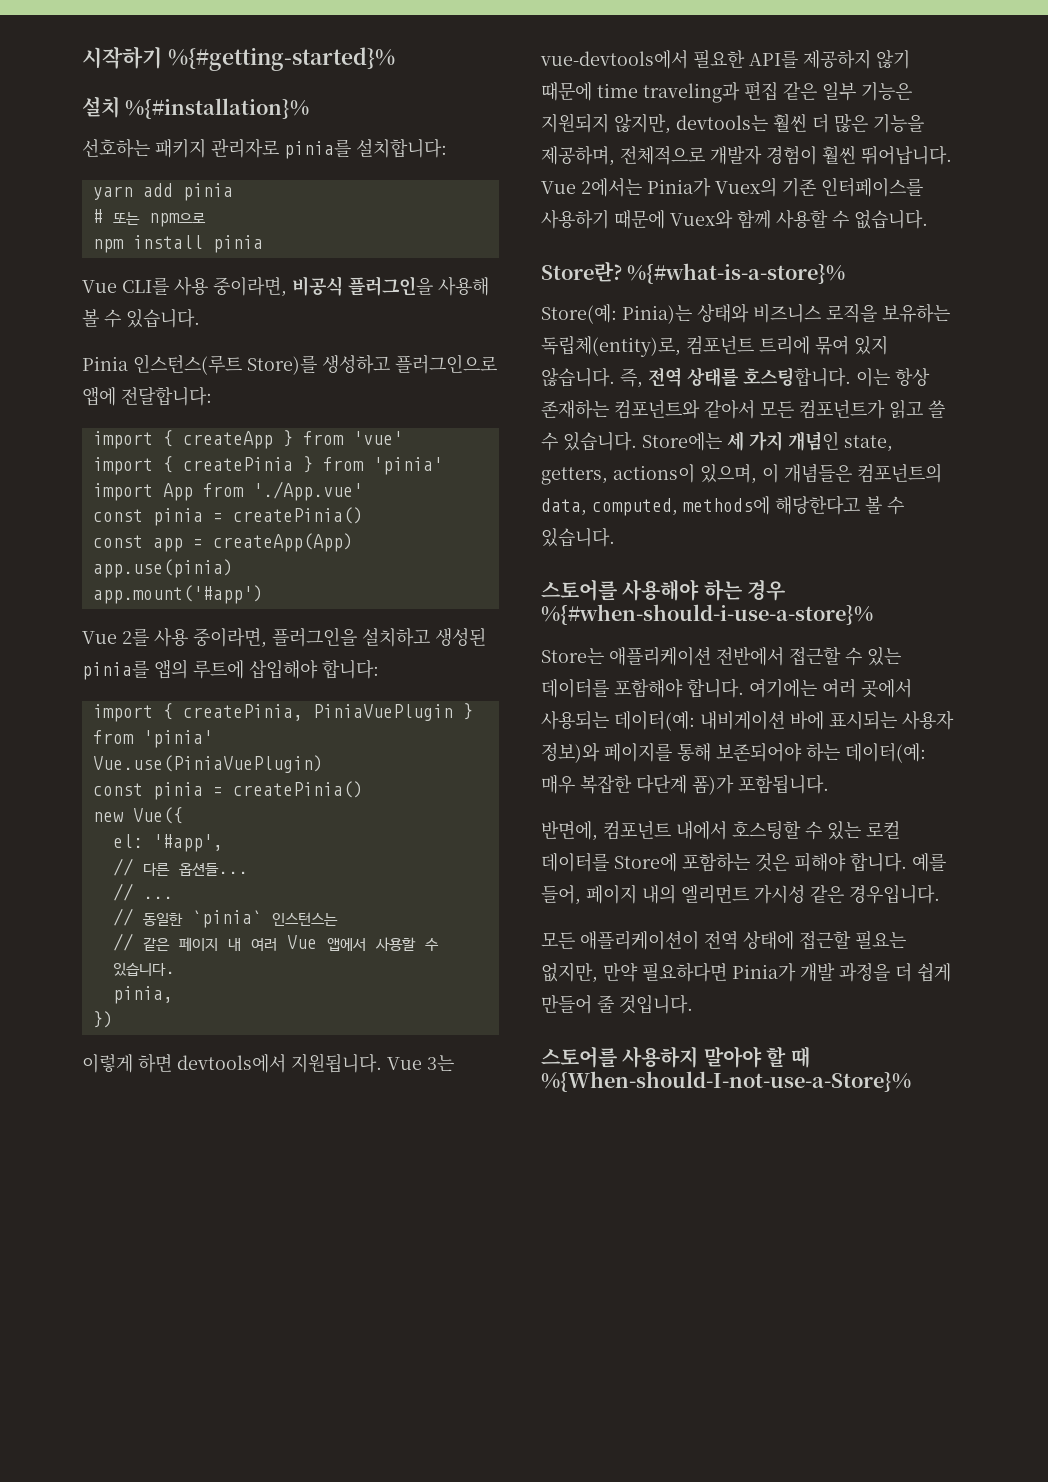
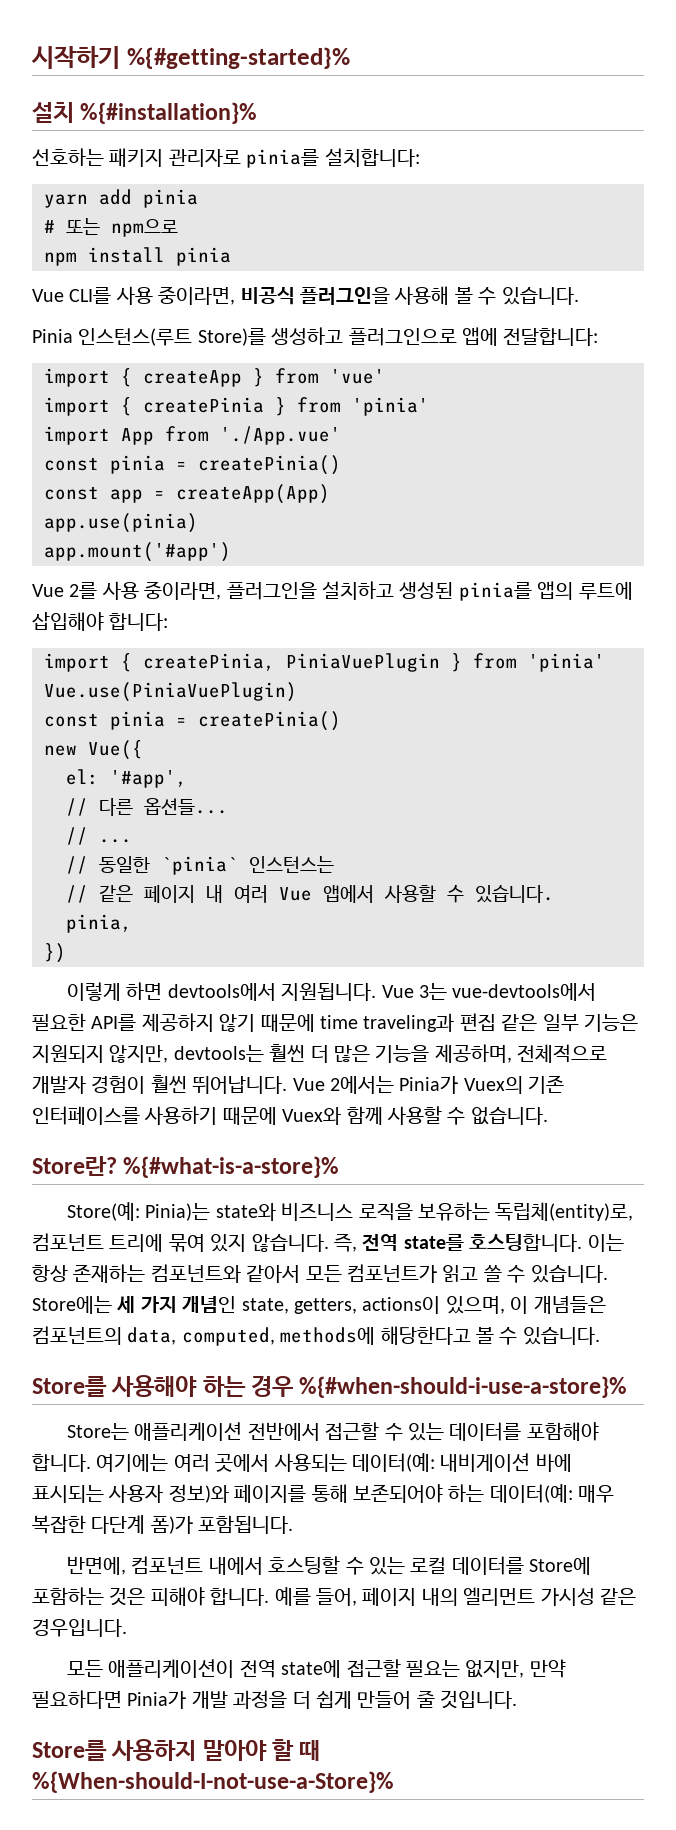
- Store(예: Pinia)는 상태와 비즈니스 로직을 보유하는 독립체(entity)로, 컴포넌트 트리에 묶여 있지 않습니다.
+ Store(예: Pinia)는 state와 비즈니스 로직을 보유하는 독립체(entity)로, 컴포넌트 트리에 묶여 있지 않습니다.
- 즉, 전역 상태를 호스팅합니다.
+ 즉, 전역 state를 호스팅합니다.
- 스토어를 사용해야 하는 경우 %{#when-should-i-use-a-store}%
+ Store를 사용해야 하는 경우 %{#when-should-i-use-a-store}%
- 모든 애플리케이션이 전역 상태에 접근할 필요는 없지만, 만약 필요하다면 Pinia가 개발 과정을 더 쉽게 만들어 줄 것입니다.
+ 모든 애플리케이션이 전역 state에 접근할 필요는 없지만, 만약 필요하다면 Pinia가 개발 과정을 더 쉽게 만들어 줄 것입니다.
- 스토어를 사용하지 말아야 할 때 %{When-should-I-not-use-a-Store}%
+ Store를 사용하지 말아야 할 때 %{When-should-I-not-use-a-Store}%

